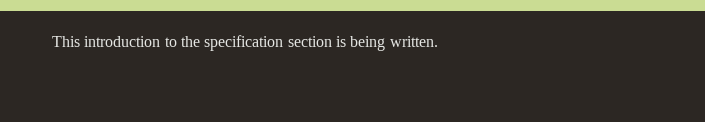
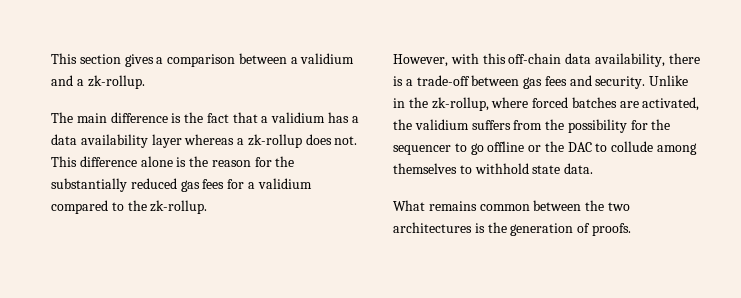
- This introduction to the specification section is being written.
+ This section gives a comparison between a validium and a zk-rollup.
+ The main difference is the fact that a validium has a data availability layer whereas a zk-rollup does not. This difference alone is the reason for the substantially reduced gas fees for a validium compared to the zk-rollup.
+ However, with this off-chain data availability, there is a trade-off between gas fees and security. Unlike in the zk-rollup, where forced batches are activated, the validium suffers from the possibility for the sequencer to go offline or the DAC to collude among themselves to withhold state data.
+ What remains common between the two architectures is the generation of proofs.

